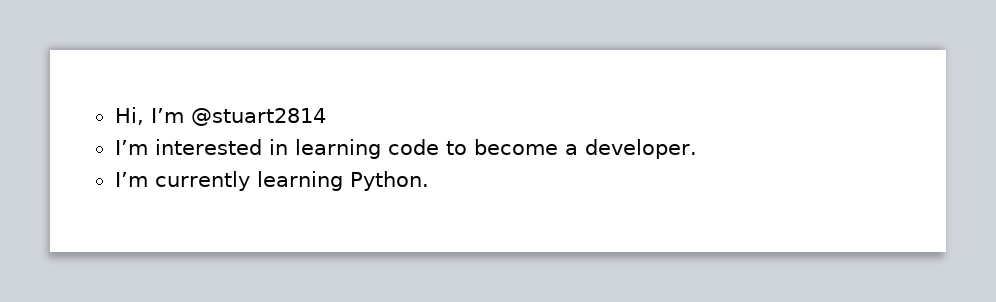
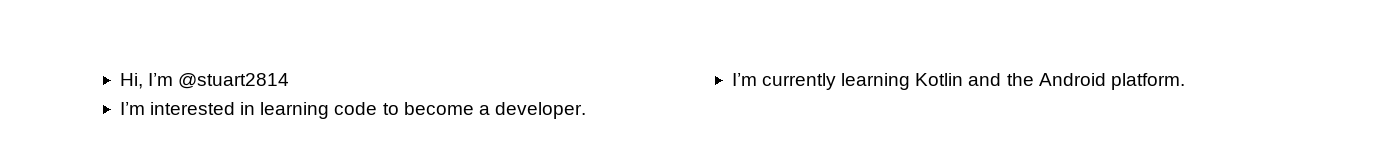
- I’m currently learning Python.
+ I’m currently learning Kotlin and the Android platform.

